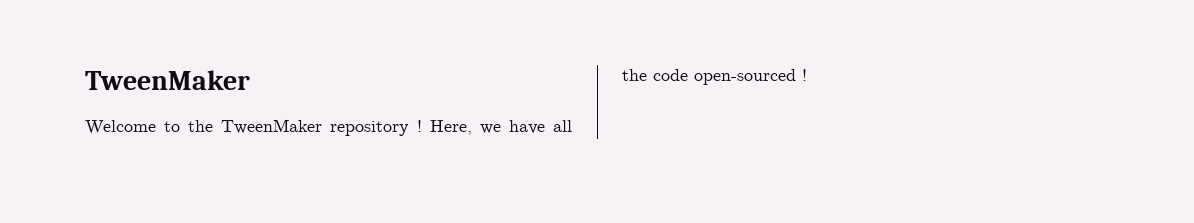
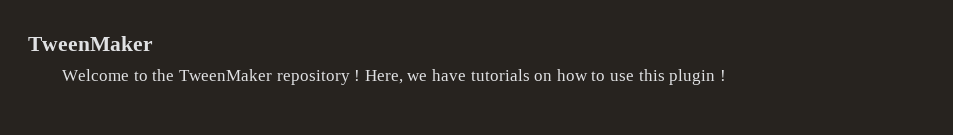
- Here, we have all the code open-sourced !
+ Here, we have tutorials on how to use this plugin !

